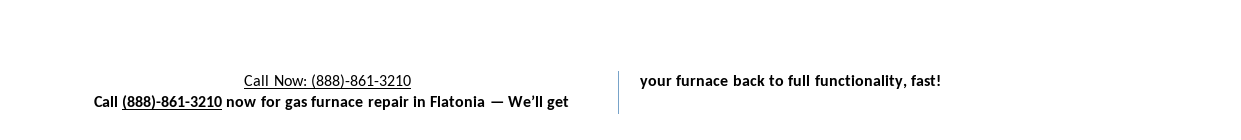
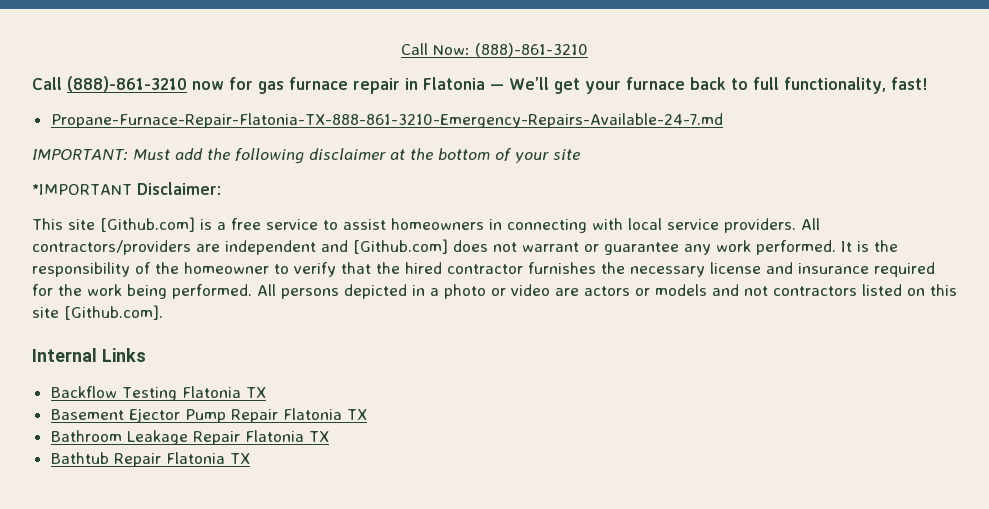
+ Propane-Furnace-Repair-Flatonia-TX-888-861-3210-Emergency-Repairs-Available-24-7.md
+ IMPORTANT: Must add the following disclaimer at the bottom of your site
+ *IMPORTANT Disclaimer:
+ This site [Github.com] is a free service to assist homeowners in connecting with local service providers. All contractors/providers are independent and [Github.com] does not warrant or guarantee any work performed. It is the responsibility of the homeowner to verify that the hired contractor furnishes the necessary license and insurance required for the work being performed. All persons depicted in a photo or video are actors or models and not contractors listed on this site [Github.com].
+ Internal Links
+ Backflow Testing Flatonia TX
+ Basement Ejector Pump Repair Flatonia TX
+ Bathroom Leakage Repair Flatonia TX
+ Bathtub Repair Flatonia TX

